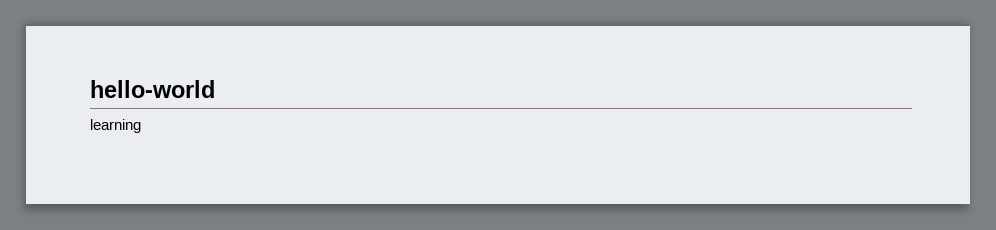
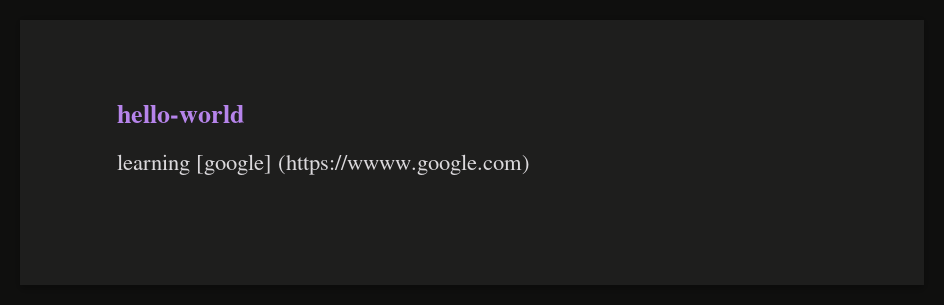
- learning
+ learning [google] (https://wwww.google.com)

